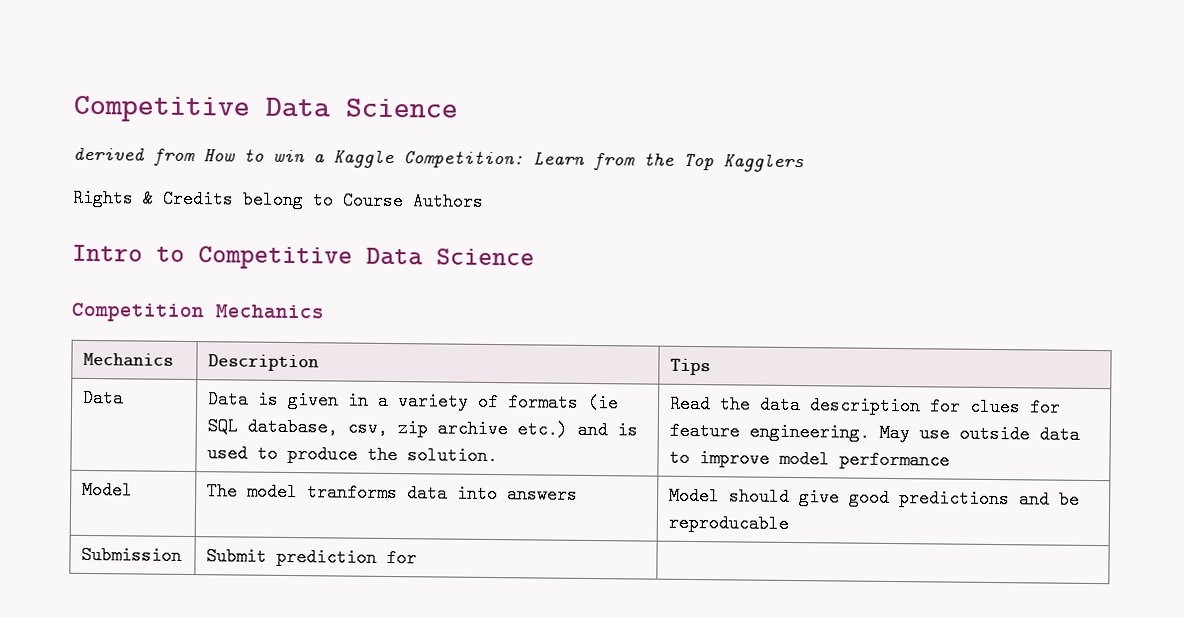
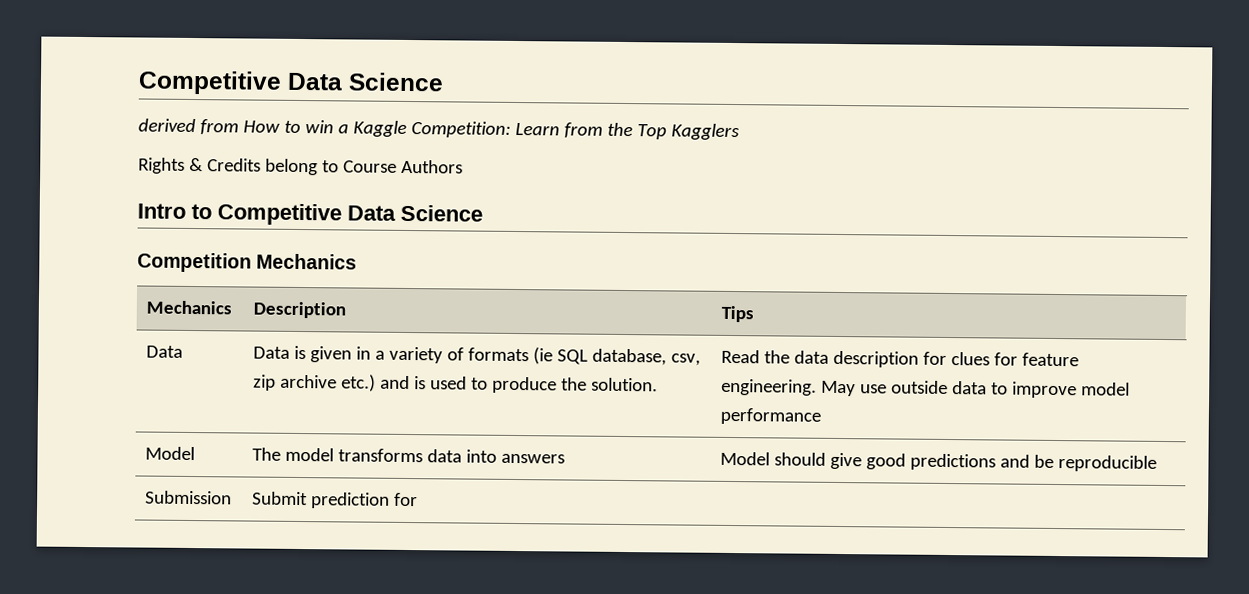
- Model | The model tranforms data into answers | Model should give good predictions and be reproducable
+ Model | The model transforms data into answers | Model should give good predictions and be reproducible

